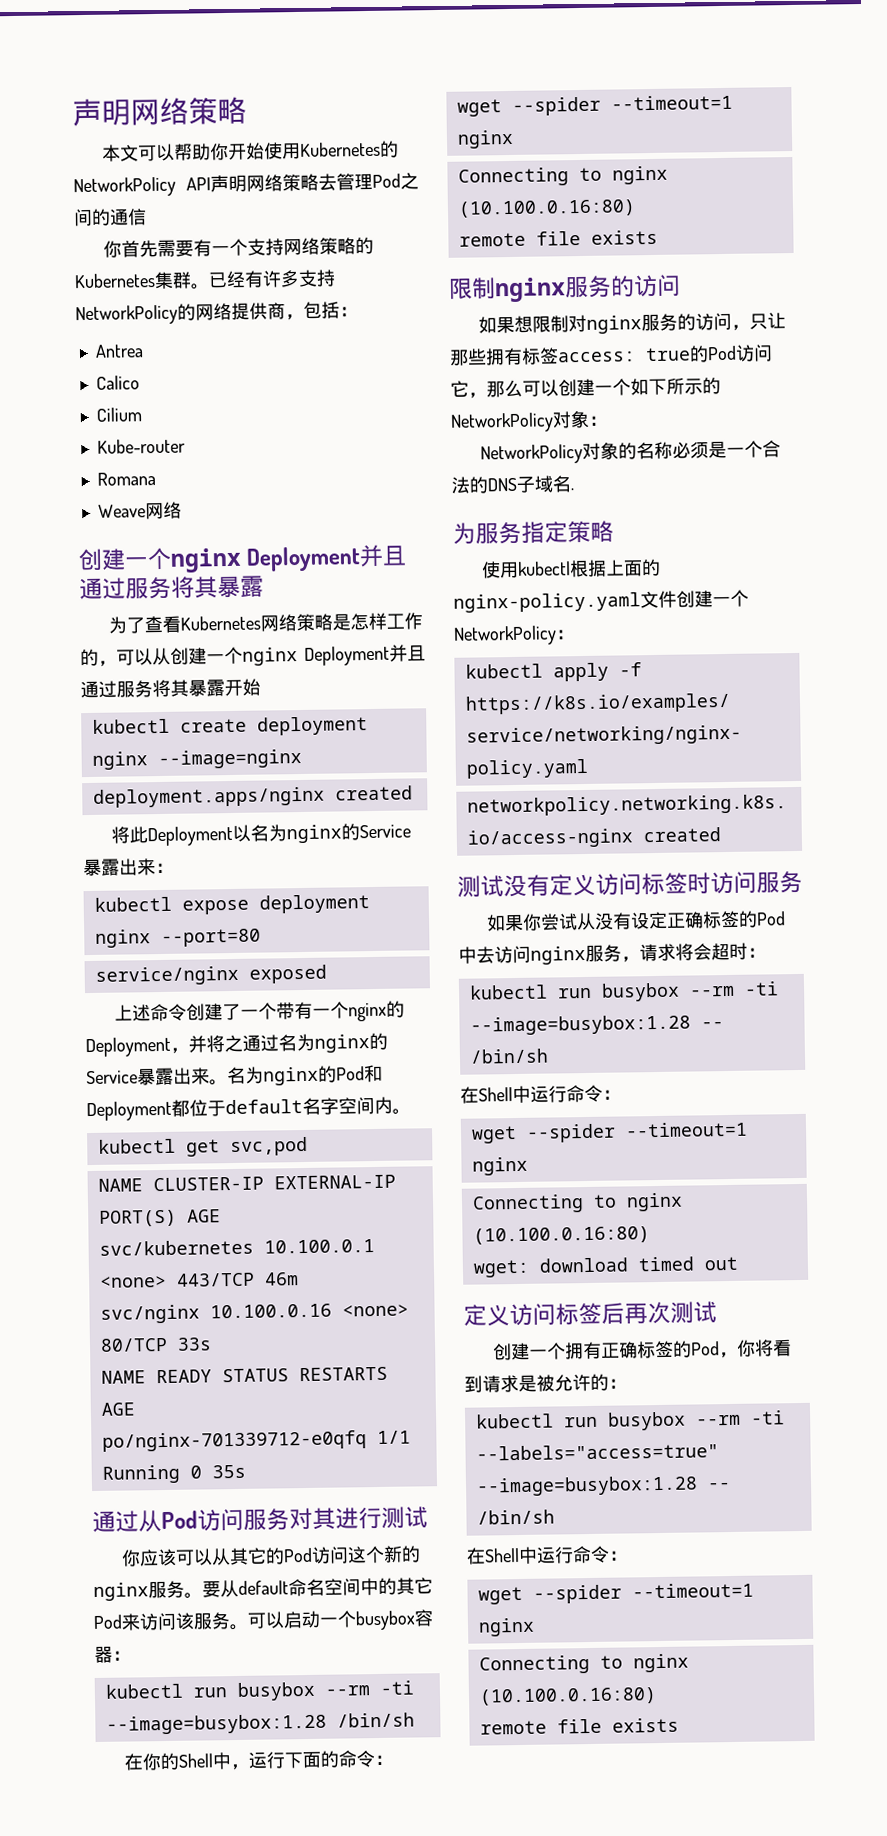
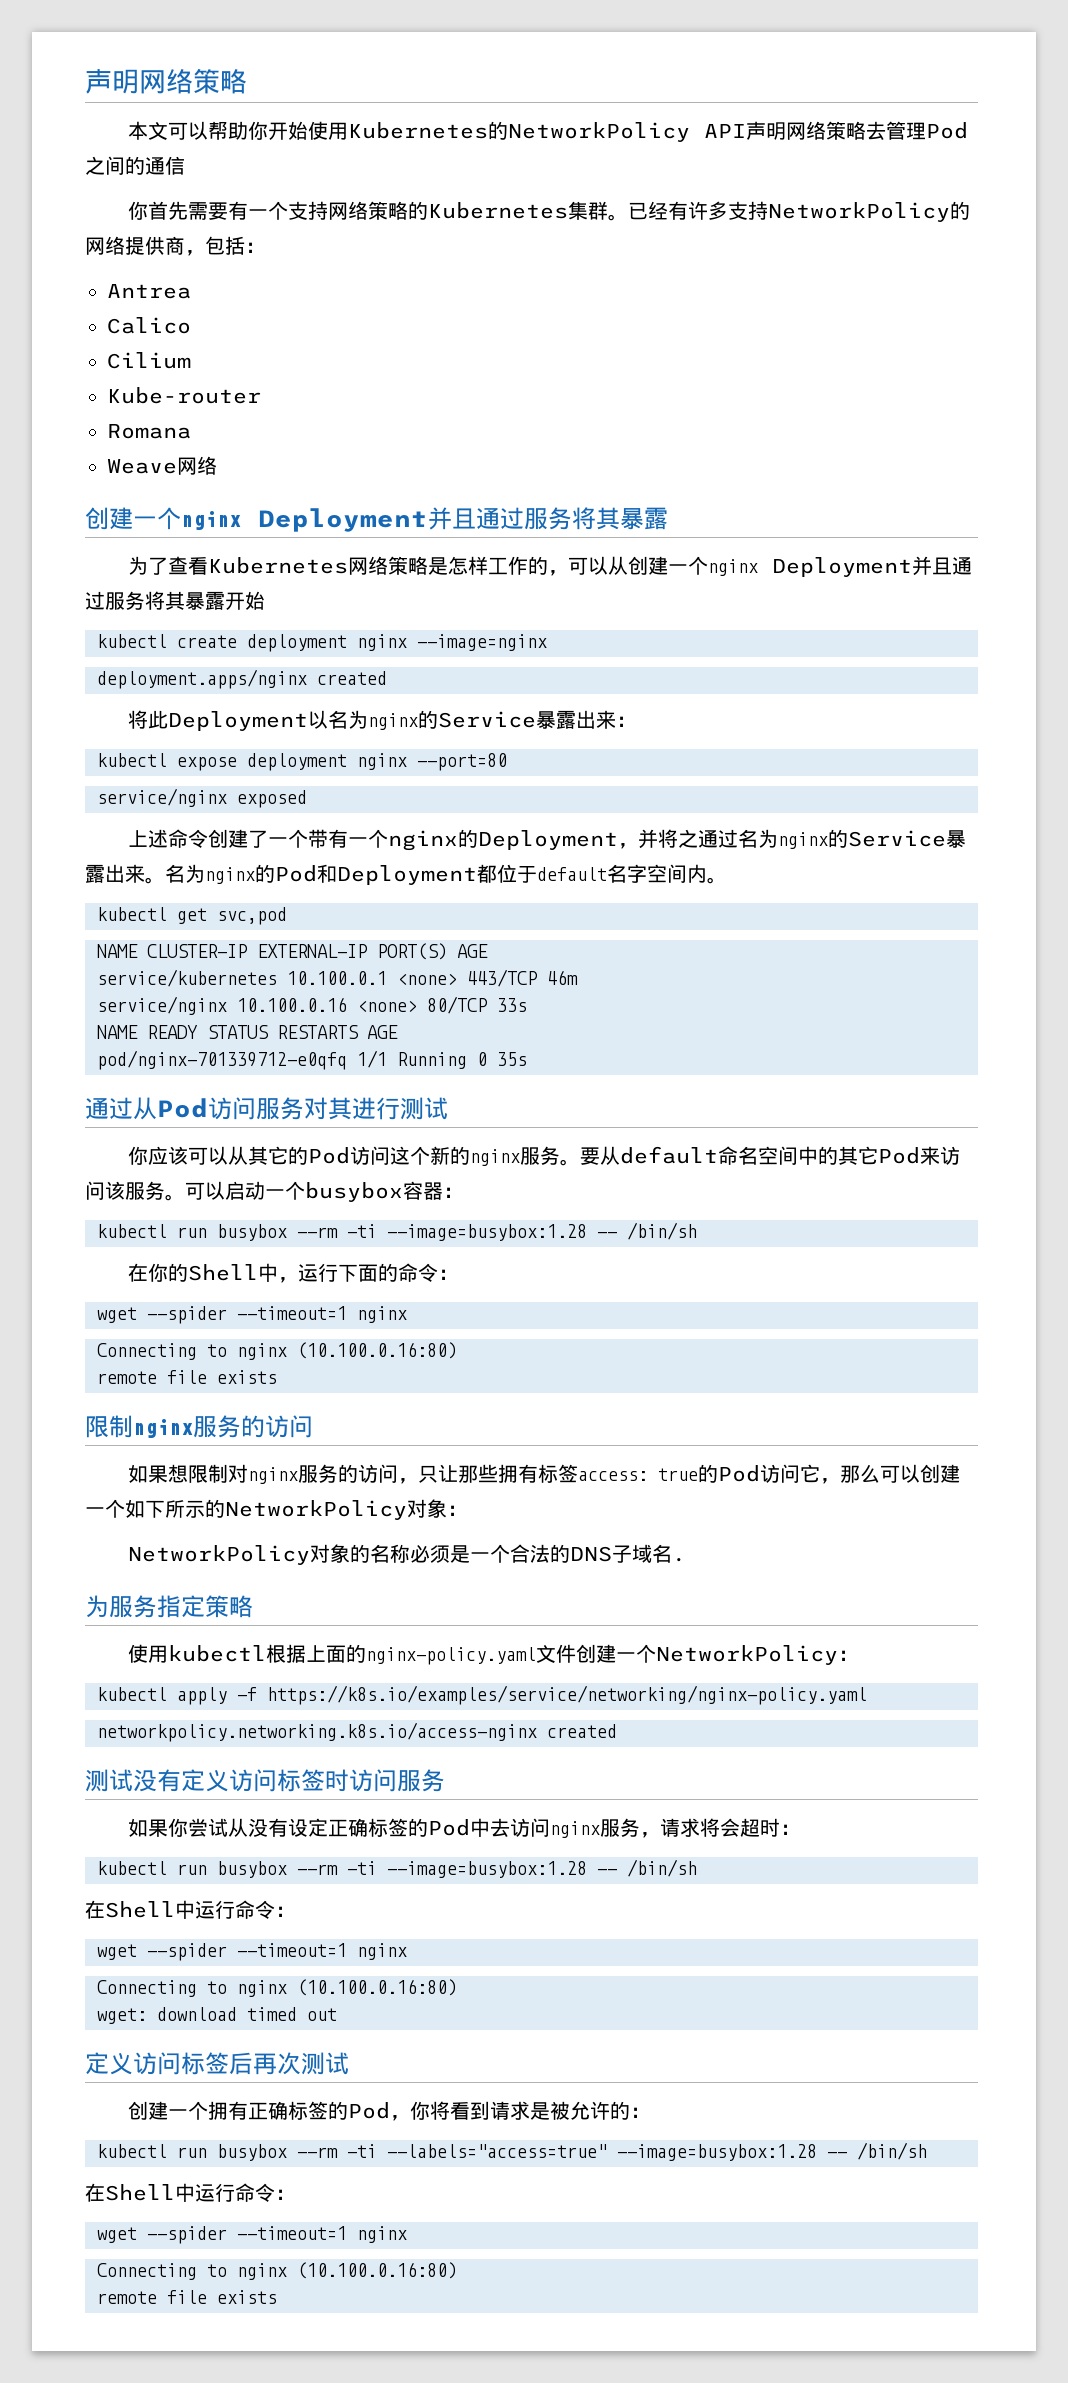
- svc/kubernetes 10.100.0.1 <none> 443/TCP 46m
+ service/kubernetes 10.100.0.1 <none> 443/TCP 46m
- svc/nginx 10.100.0.16 <none> 80/TCP 33s
+ service/nginx 10.100.0.16 <none> 80/TCP 33s
- po/nginx-701339712-e0qfq 1/1 Running 0 35s
+ pod/nginx-701339712-e0qfq 1/1 Running 0 35s
  可以启动一个busybox容器：
- kubectl run busybox --rm -ti --image=busybox:1.28 /bin/sh
+ kubectl run busybox --rm -ti --image=busybox:1.28 -- /bin/sh

